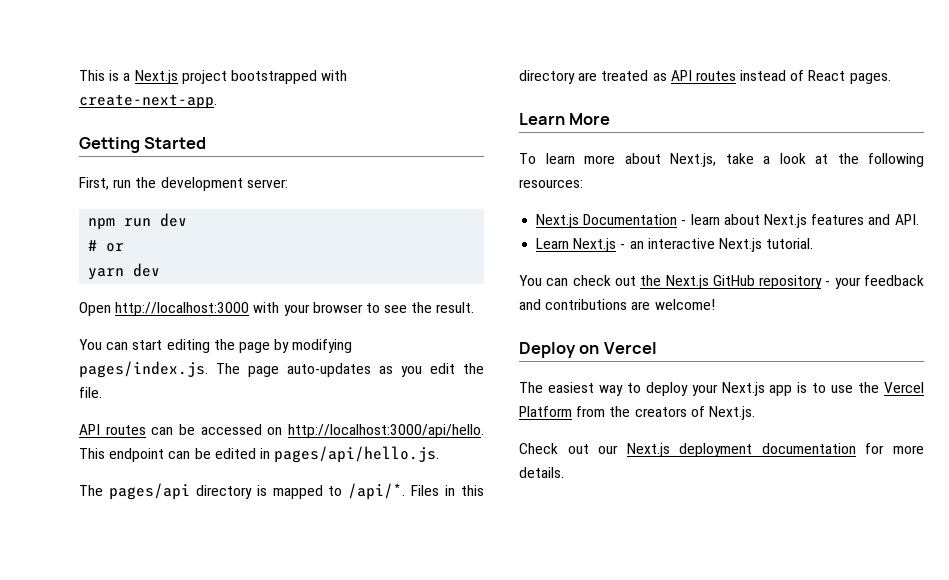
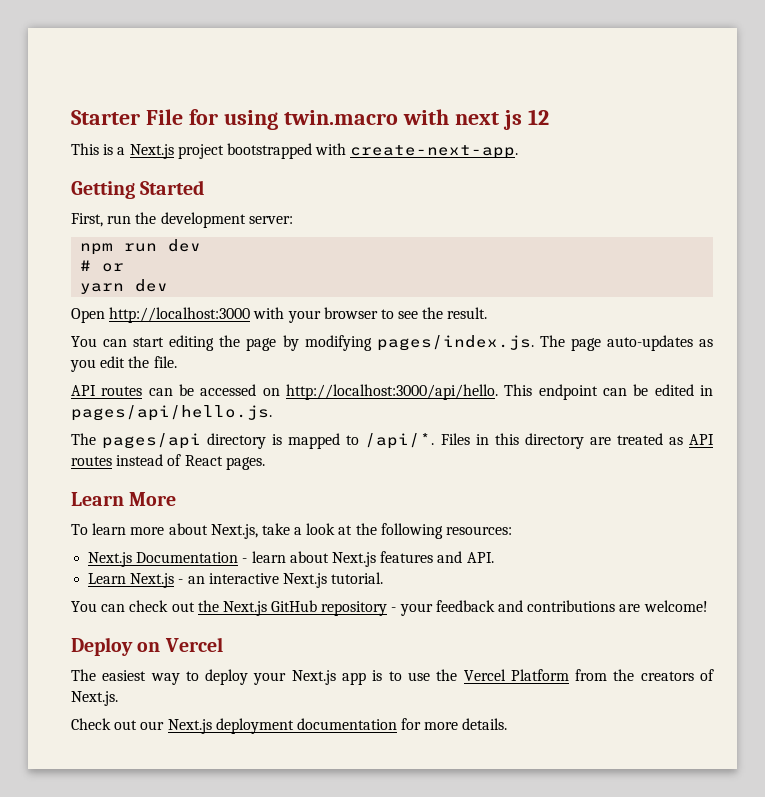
+ Starter File for using twin.macro with next js 12

